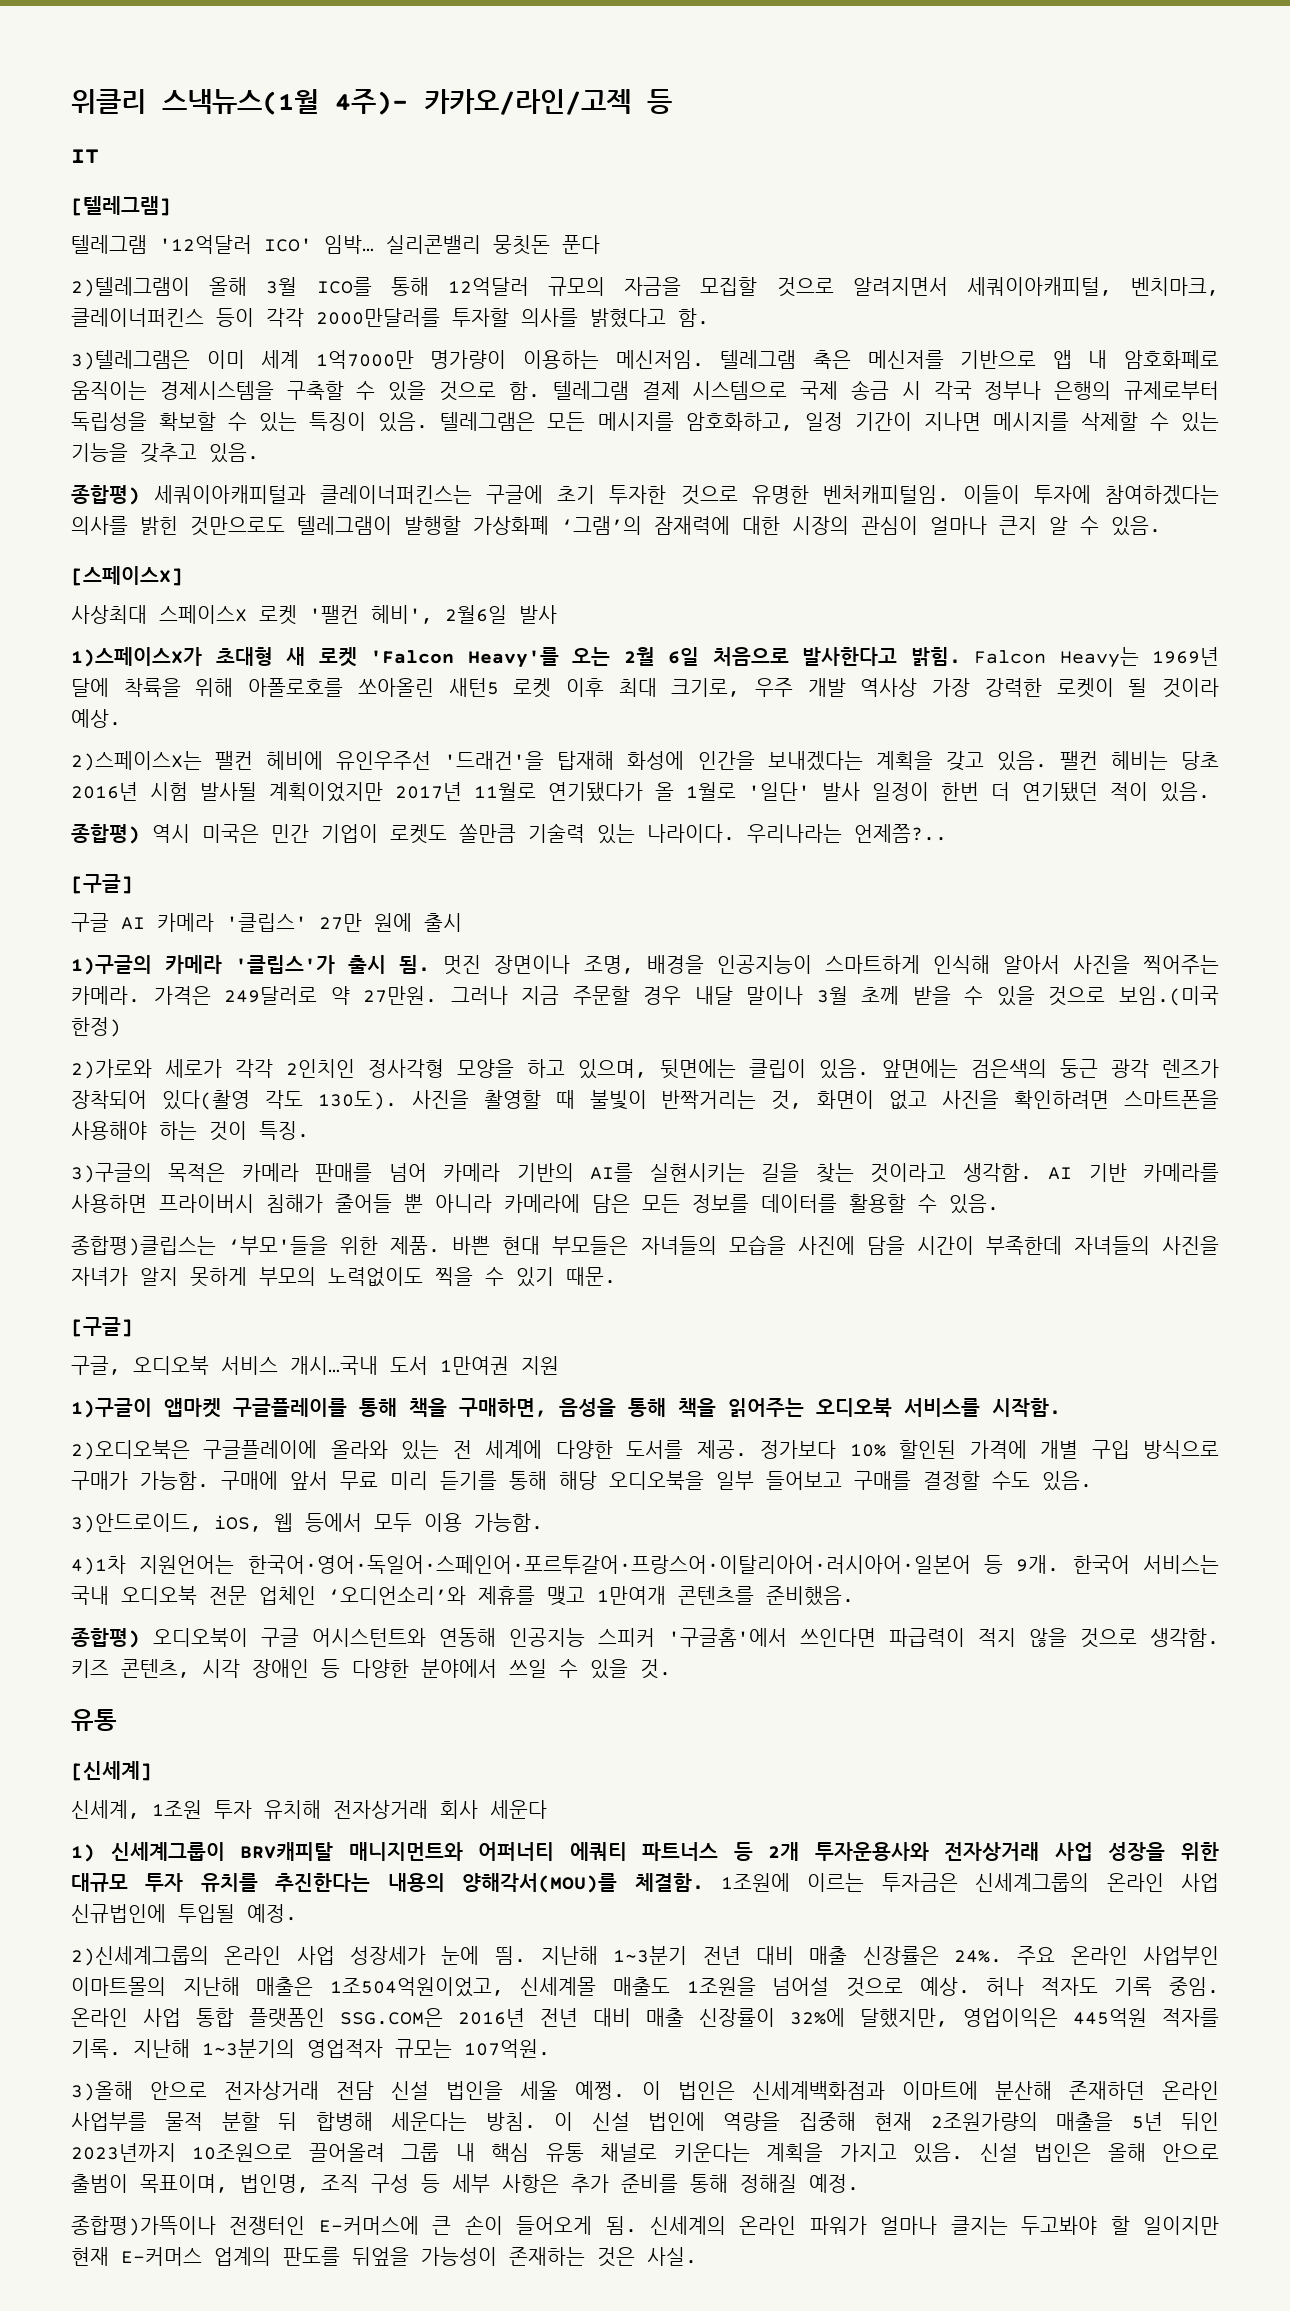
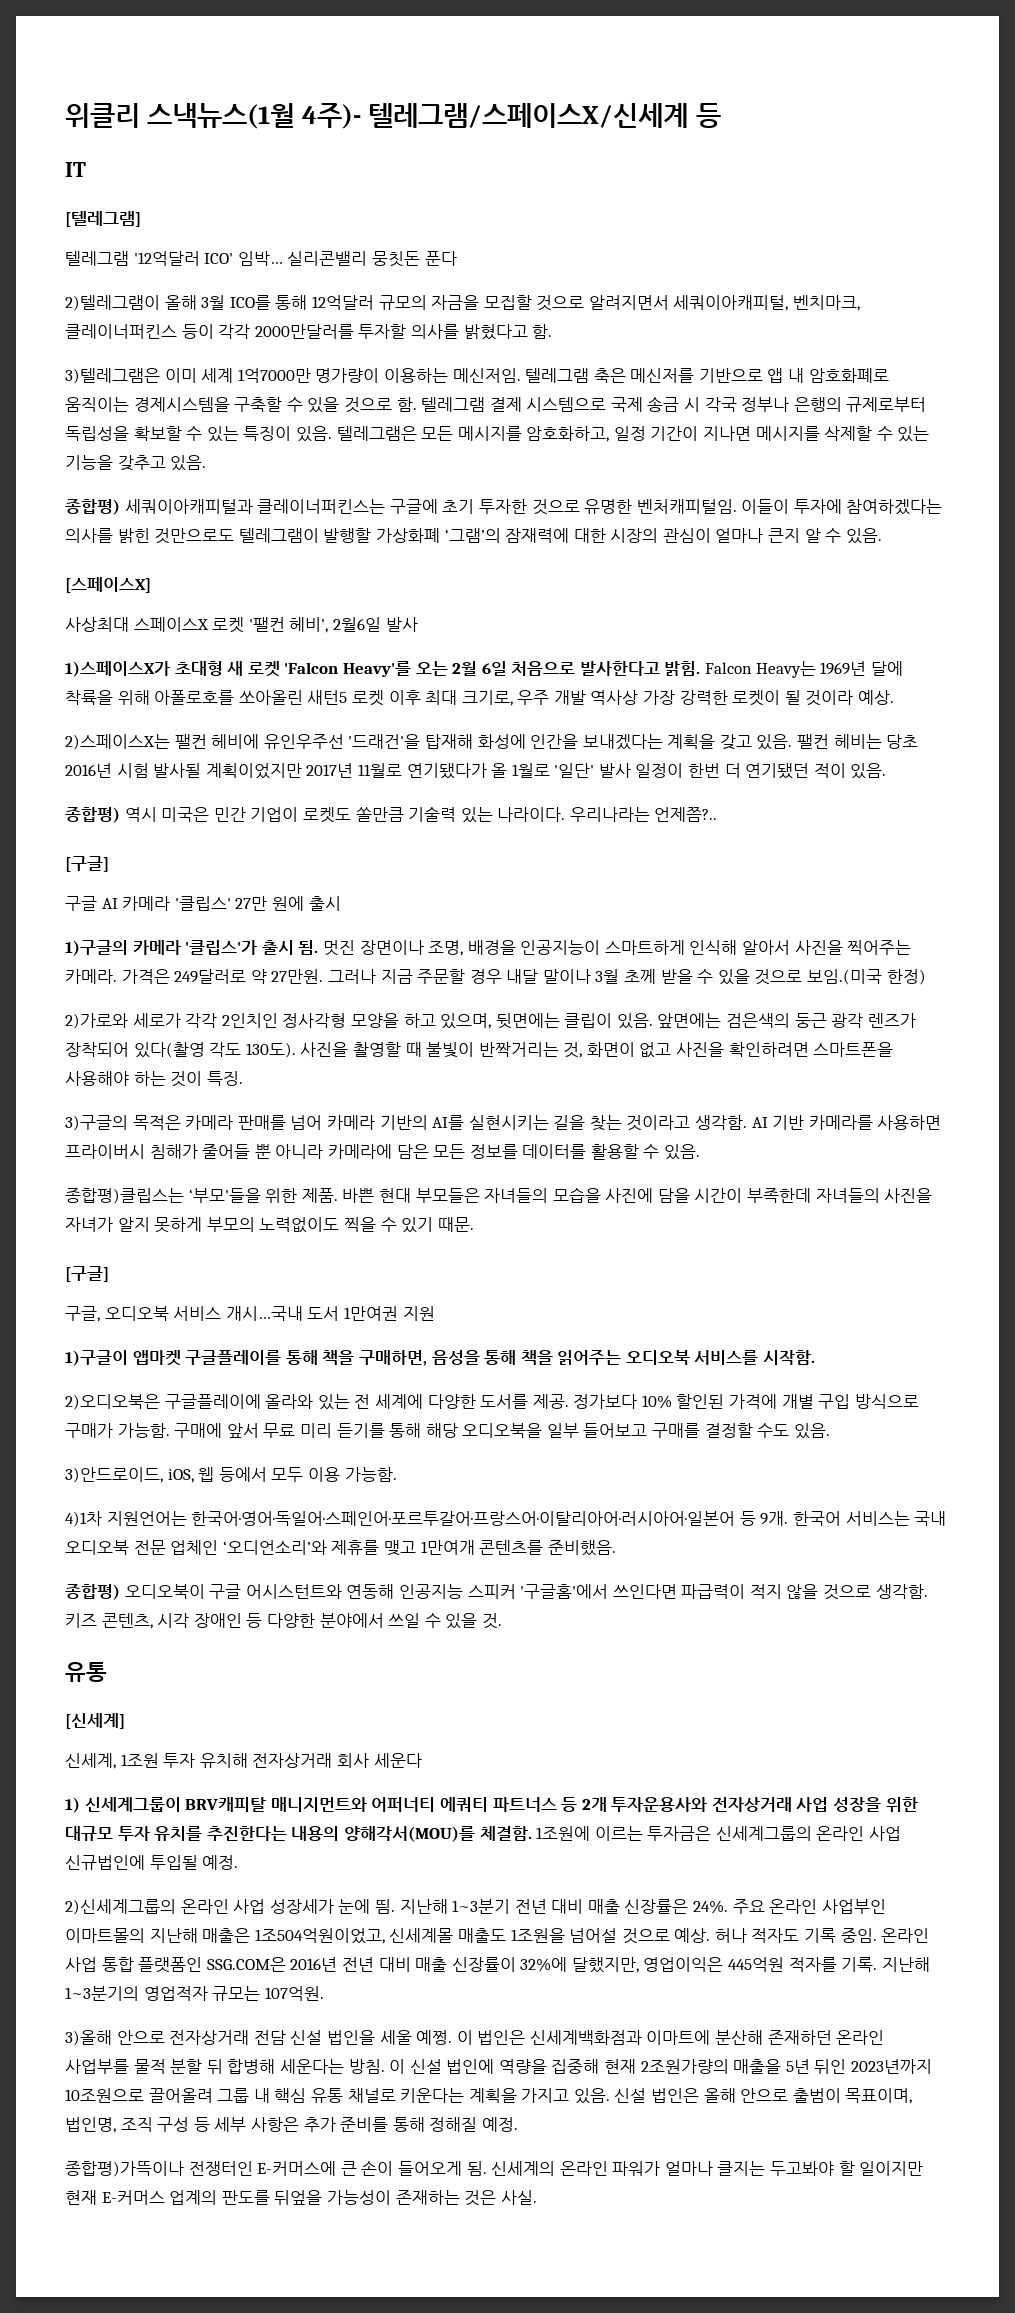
- 위클리 스낵뉴스(1월 4주)- 카카오/라인/고젝 등
+ 위클리 스낵뉴스(1월 4주)- 텔레그램/스페이스X/신세계 등

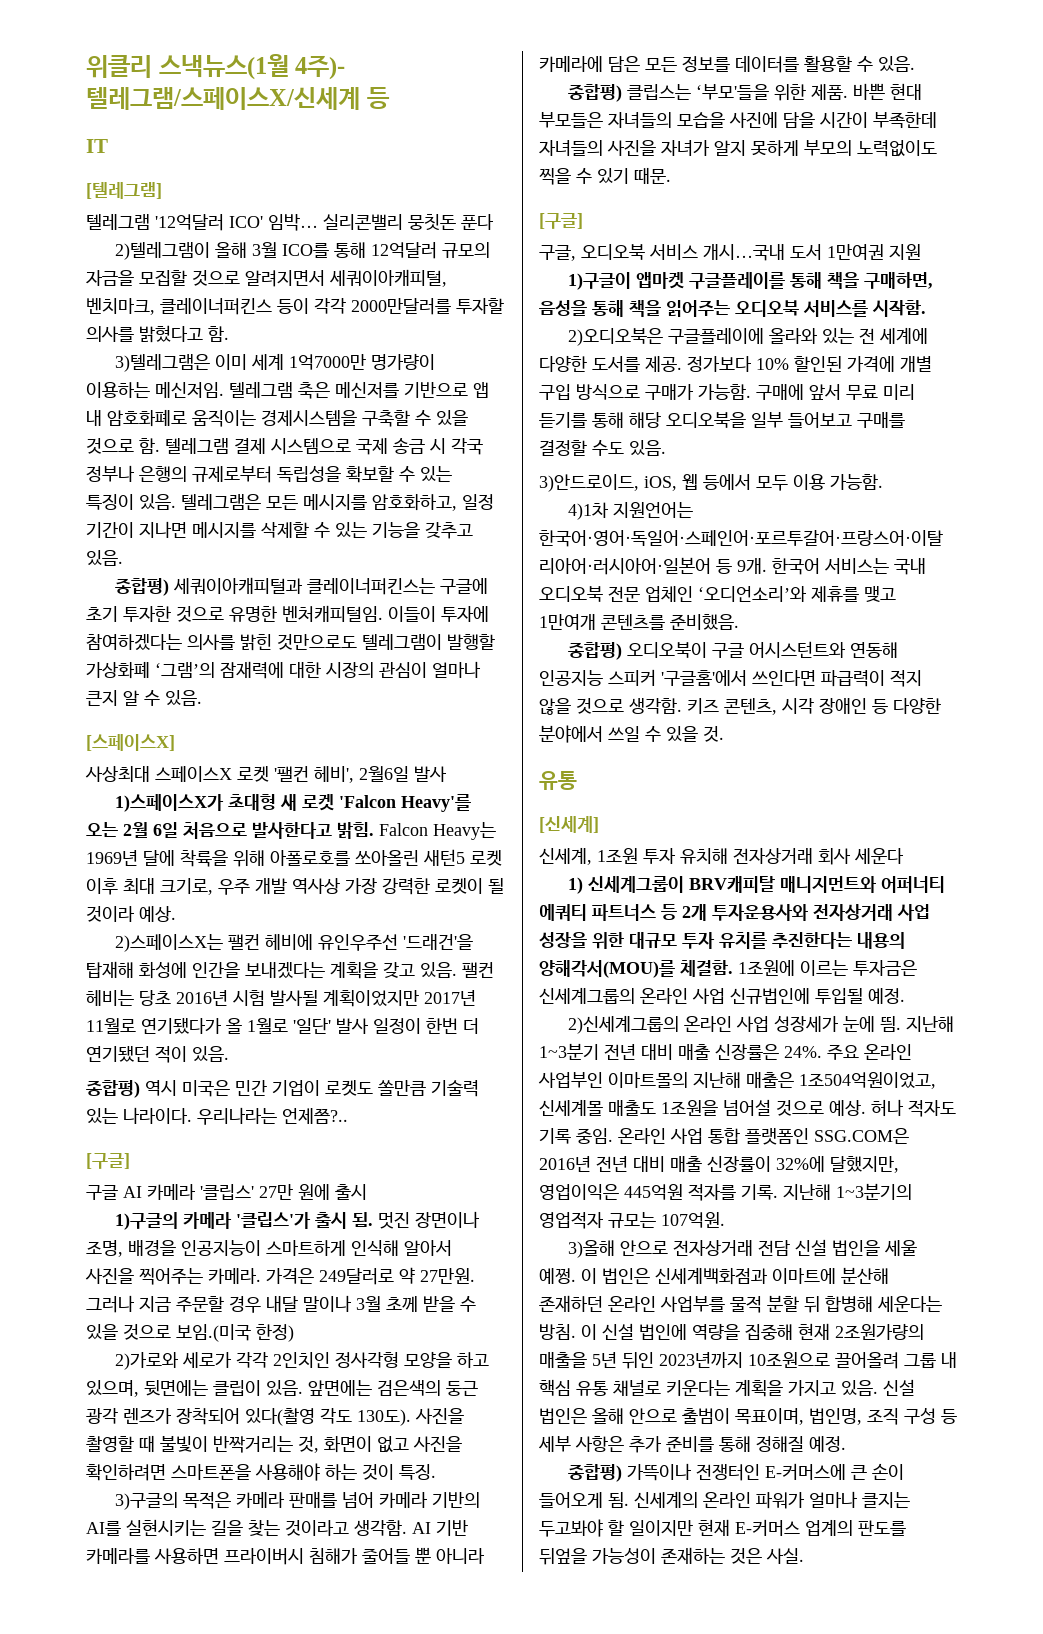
- 종합평)클립스는 ‘부모'들을 위한 제품.
+ 종합평) 클립스는 ‘부모'들을 위한 제품.
- 종합평)가뜩이나 전쟁터인 E-커머스에 큰 손이 들어오게 됨.
+ 종합평) 가뜩이나 전쟁터인 E-커머스에 큰 손이 들어오게 됨.

